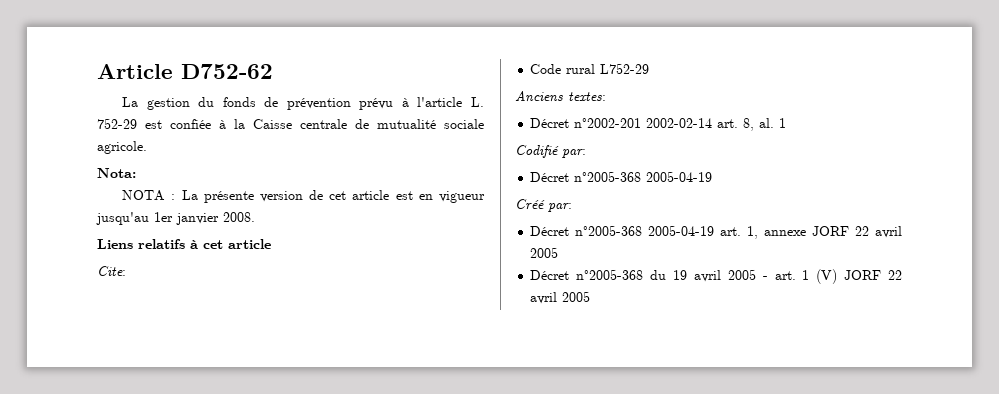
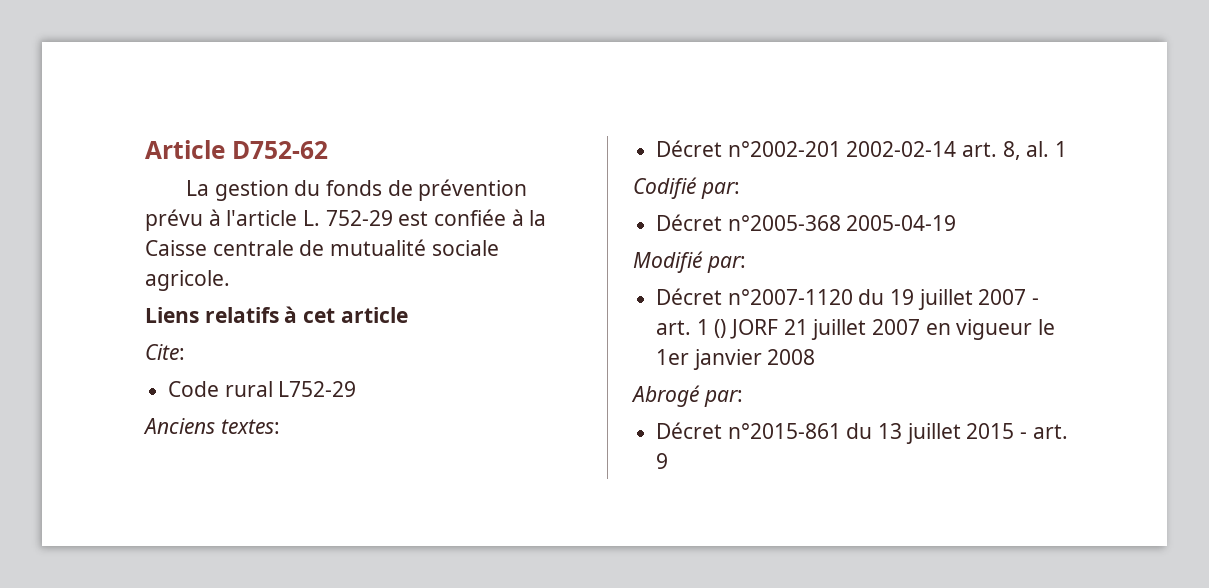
- Nota:
- NOTA : La présente version de cet article est en vigueur jusqu'au 1er janvier 2008.
- Créé par:
- Décret n°2005-368 2005-04-19 art. 1, annexe JORF 22 avril 2005
- Décret n°2005-368 du 19 avril 2005 - art. 1 (V) JORF 22 avril 2005
+ Modifié par:
+ Décret n°2007-1120 du 19 juillet 2007 - art. 1 () JORF 21 juillet 2007 en vigueur le 1er janvier 2008
+ Abrogé par:
+ Décret n°2015-861 du 13 juillet 2015 - art. 9

